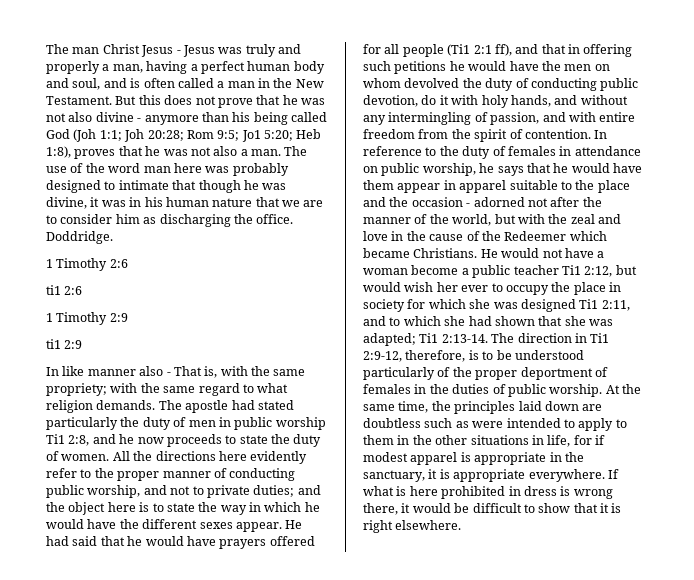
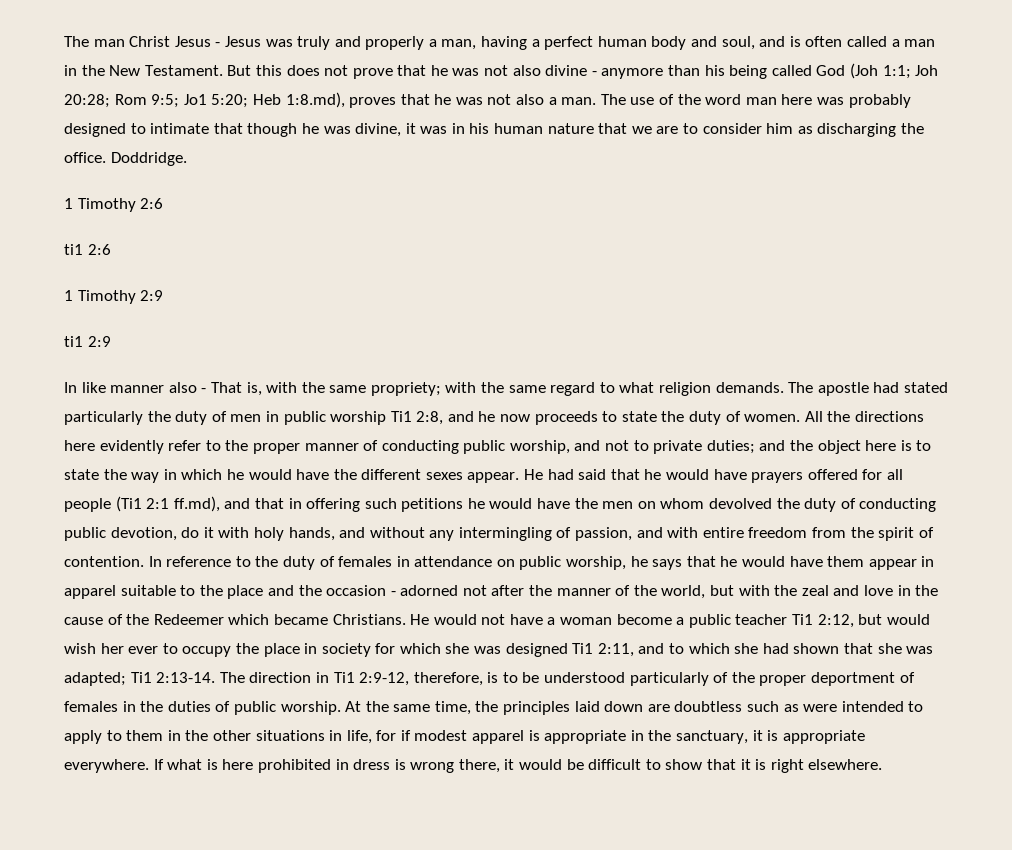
- But this does not prove that he was not also divine - anymore than his being called God (Joh 1:1; Joh 20:28; Rom 9:5; Jo1 5:20; Heb 1:8), proves that he was not also a man.
+ But this does not prove that he was not also divine - anymore than his being called God (Joh 1:1; Joh 20:28; Rom 9:5; Jo1 5:20; Heb 1:8.md), proves that he was not also a man.
- He had said that he would have prayers offered for all people (Ti1 2:1 ff), and that in offering such petitions he would have the men on whom devolved the duty of conducting public devotion, do it with holy hands, and without any intermingling of passion, and with entire freedom from the spirit of contention.
+ He had said that he would have prayers offered for all people (Ti1 2:1 ff.md), and that in offering such petitions he would have the men on whom devolved the duty of conducting public devotion, do it with holy hands, and without any intermingling of passion, and with entire freedom from the spirit of contention.

